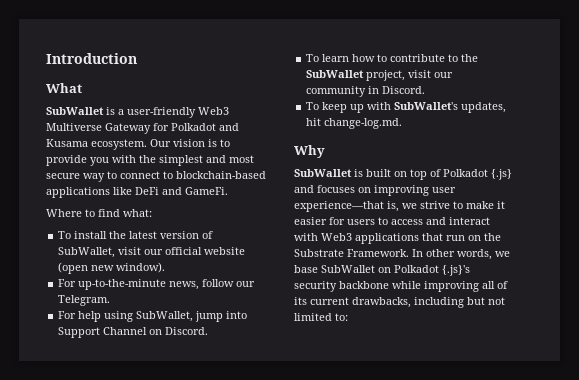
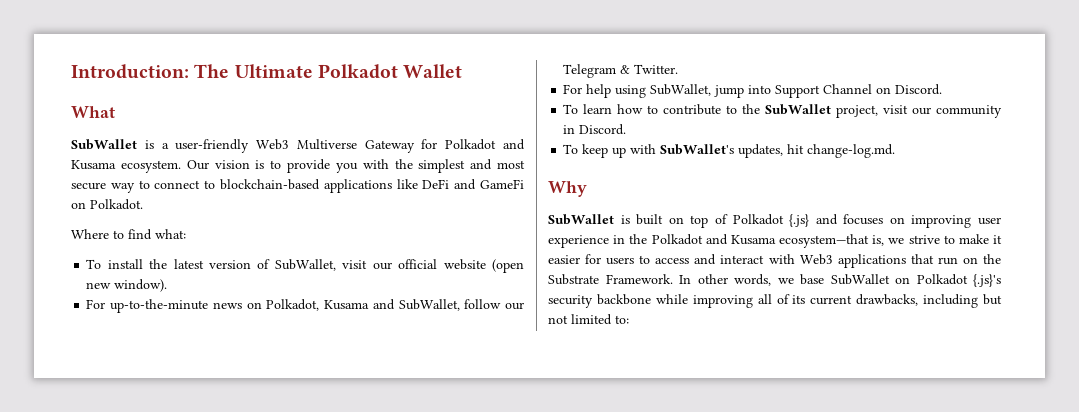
- Introduction
+ Introduction: The Ultimate Polkadot Wallet
- Our vision is to provide you with the simplest and most secure way to connect to blockchain-based applications like DeFi and GameFi.
+ Our vision is to provide you with the simplest and most secure way to connect to blockchain-based applications like DeFi and GameFi on Polkadot.
- For up-to-the-minute news, follow our Telegram.
+ For up-to-the-minute news on Polkadot, Kusama and SubWallet, follow our Telegram & Twitter.
- SubWallet is built on top of Polkadot {.js} and focuses on improving user experience—that is, we strive to make it easier for users to access and interact with Web3 applications that run on the Substrate Framework.
+ SubWallet is built on top of Polkadot {.js} and focuses on improving user experience in the Polkadot and Kusama ecosystem—that is, we strive to make it easier for users to access and interact with Web3 applications that run on the Substrate Framework.

